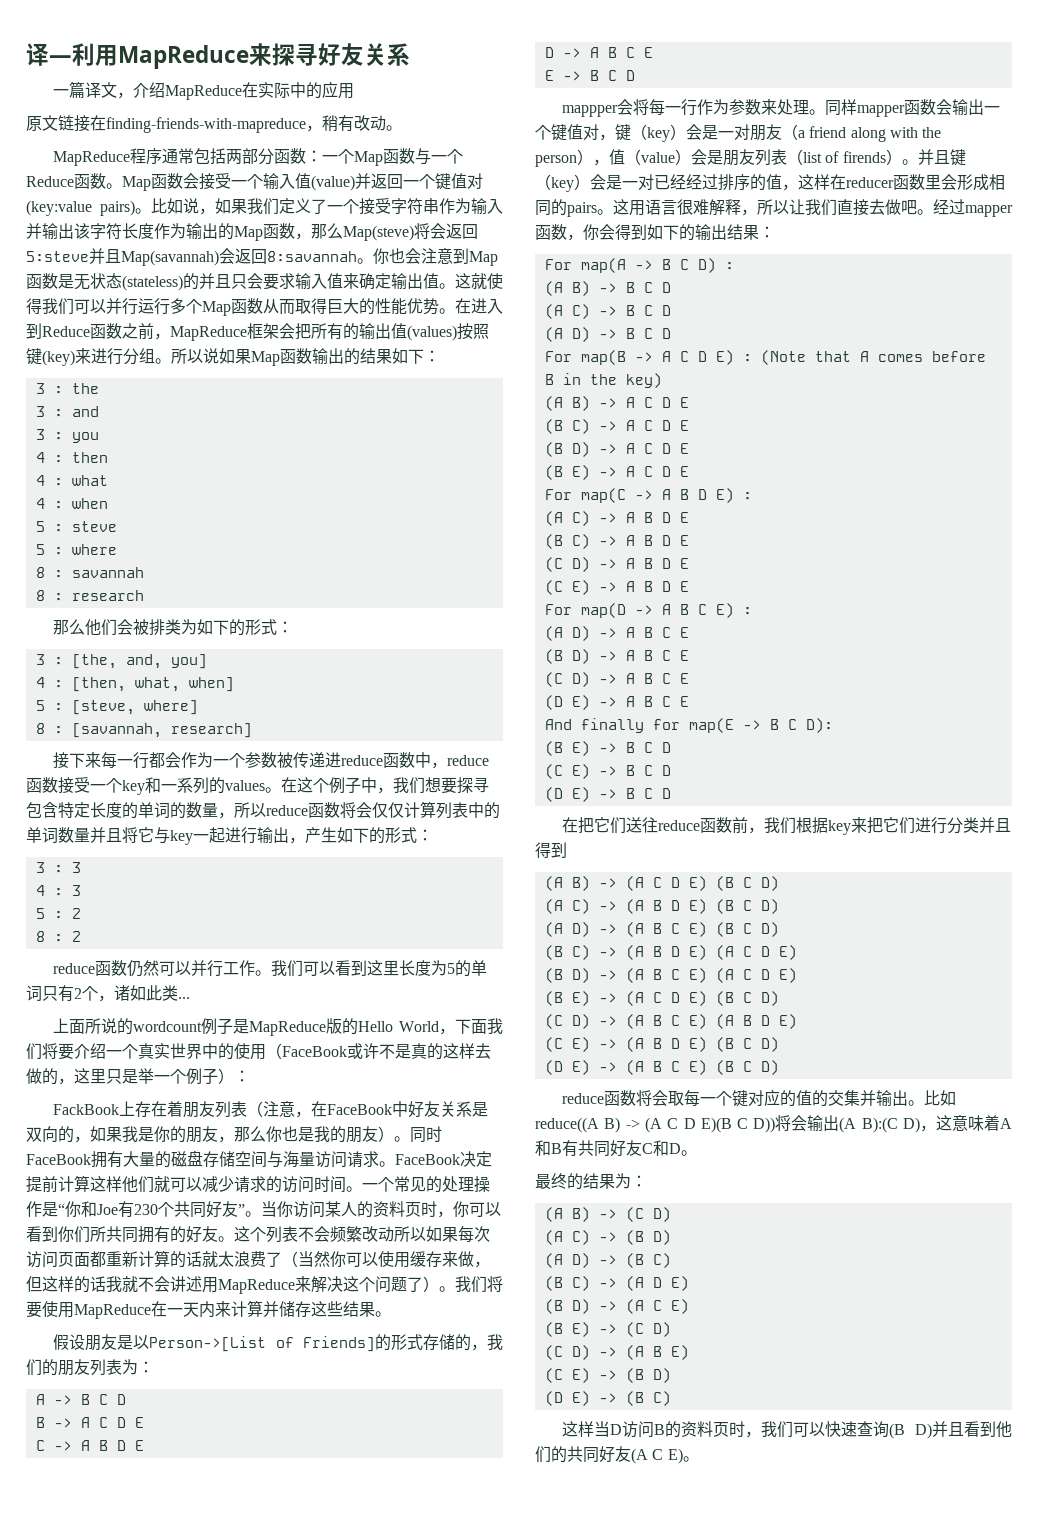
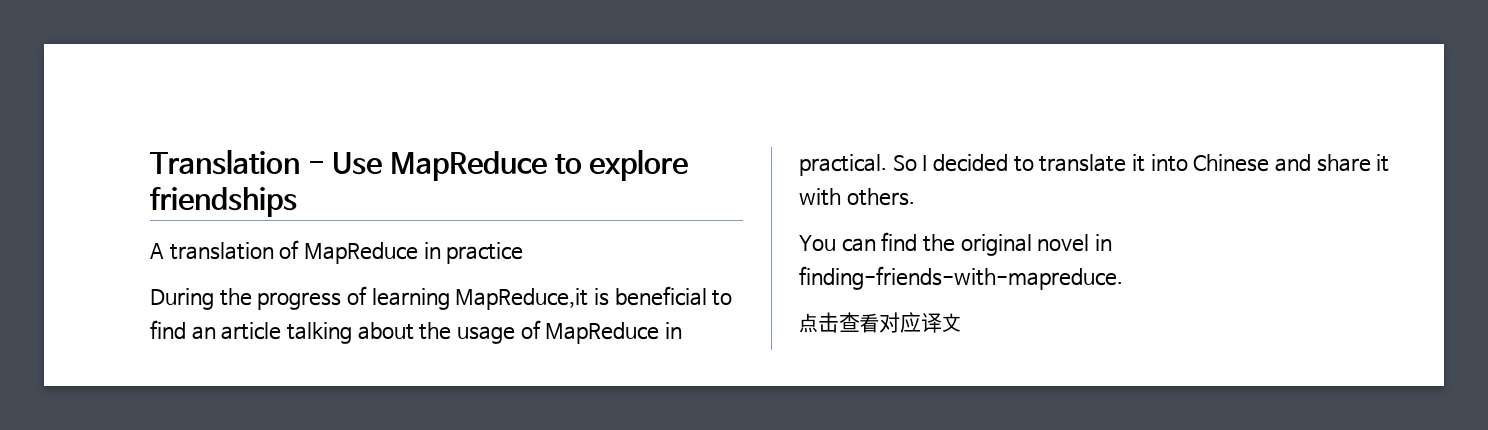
- 译—利用MapReduce来探寻好友关系
- 一篇译文，介绍MapReduce在实际中的应用
- 原文链接在finding-friends-with-mapreduce，稍有改动。
- MapReduce程序通常包括两部分函数：一个Map函数与一个Reduce函数。Map函数会接受一个输入值(value)并返回一个键值对(key:value pairs)。比如说，如果我们定义了一个接受字符串作为输入并输出该字符长度作为输出的Map函数，那么Map(steve)将会返回5:steve并且Map(savannah)会返回8:savannah。你也会注意到Map函数是无状态(stateless)的并且只会要求输入值来确定输出值。这就使得我们可以并行运行多个Map函数从而取得巨大的性能优势。在进入到Reduce函数之前，MapReduce框架会把所有的输出值(values)按照键(key)来进行分组。所以说如果Map函数输出的结果如下：
- 3 : the
- 3 : and
- 3 : you
- 4 : then
- 4 : what
- 4 : when
- 5 : steve
- 5 : where
- 8 : savannah
- 8 : research
- 那么他们会被排类为如下的形式：
- 3 : [the, and, you]
- 4 : [then, what, when]
- 5 : [steve, where]
- 8 : [savannah, research]
- 接下来每一行都会作为一个参数被传递进reduce函数中，reduce函数接受一个key和一系列的values。在这个例子中，我们想要探寻包含特定长度的单词的数量，所以reduce函数将会仅仅计算列表中的单词数量并且将它与key一起进行输出，产生如下的形式：
- 3 : 3
- 4 : 3
- 5 : 2
- 8 : 2
- reduce函数仍然可以并行工作。我们可以看到这里长度为5的单词只有2个，诸如此类...
- 上面所说的wordcount例子是MapReduce版的Hello World，下面我们将要介绍一个真实世界中的使用（FaceBook或许不是真的这样去做的，这里只是举一个例子）：
- FackBook上存在着朋友列表（注意，在FaceBook中好友关系是双向的，如果我是你的朋友，那么你也是我的朋友）。同时FaceBook拥有大量的磁盘存储空间与海量访问请求。FaceBook决定提前计算这样他们就可以减少请求的访问时间。一个常见的处理操作是“你和Joe有230个共同好友”。当你访问某人的资料页时，你可以看到你们所共同拥有的好友。这个列表不会频繁改动所以如果每次访问页面都重新计算的话就太浪费了（当然你可以使用缓存来做，但这样的话我就不会讲述用MapReduce来解决这个问题了）。我们将要使用MapReduce在一天内来计算并储存这些结果。
- 假设朋友是以Person->[List of Friends]的形式存储的，我们的朋友列表为：
- A -> B C D
- B -> A C D E
- C -> A B D E
- D -> A B C E
- E -> B C D
- mappper会将每一行作为参数来处理。同样mapper函数会输出一个键值对，键（key）会是一对朋友（a friend along with the person），值（value）会是朋友列表（list of firends）。并且键（key）会是一对已经经过排序的值，这样在reducer函数里会形成相同的pairs。这用语言很难解释，所以让我们直接去做吧。经过mapper函数，你会得到如下的输出结果：
- For map(A -> B C D) :
- (A B) -> B C D
- (A C) -> B C D
- (A D) -> B C D
- For map(B -> A C D E) : (Note that A comes before B in the key)
- (A B) -> A C D E
- (B C) -> A C D E
- (B D) -> A C D E
- (B E) -> A C D E
- For map(C -> A B D E) :
- (A C) -> A B D E
- (B C) -> A B D E
- (C D) -> A B D E
- (C E) -> A B D E
- For map(D -> A B C E) :
- (A D) -> A B C E
- (B D) -> A B C E
- (C D) -> A B C E
- (D E) -> A B C E
- And finally for map(E -> B C D):
- (B E) -> B C D
- (C E) -> B C D
- (D E) -> B C D
- 在把它们送往reduce函数前，我们根据key来把它们进行分类并且得到
- (A B) -> (A C D E) (B C D)
- (A C) -> (A B D E) (B C D)
- (A D) -> (A B C E) (B C D)
- (B C) -> (A B D E) (A C D E)
- (B D) -> (A B C E) (A C D E)
- (B E) -> (A C D E) (B C D)
- (C D) -> (A B C E) (A B D E)
- (C E) -> (A B D E) (B C D)
- (D E) -> (A B C E) (B C D)
- reduce函数将会取每一个键对应的值的交集并输出。比如reduce((A B) -> (A C D E)(B C D))将会输出(A B):(C D)，这意味着A和B有共同好友C和D。
- 最终的结果为：
- (A B) -> (C D)
- (A C) -> (B D)
- (A D) -> (B C)
- (B C) -> (A D E)
- (B D) -> (A C E)
- (B E) -> (C D)
- (C D) -> (A B E)
- (C E) -> (B D)
- (D E) -> (B C)
- 这样当D访问B的资料页时，我们可以快速查询(B D)并且看到他们的共同好友(A C E)。
+ Translation - Use MapReduce to explore friendships
+ A translation of MapReduce in practice
+ During the progress of learning MapReduce,it is beneficial to find an article talking about the usage of MapReduce in practical. So I decided to translate it into Chinese and share it with others.
+ You can find the original novel in finding-friends-with-mapreduce.
+ 点击查看对应译文

